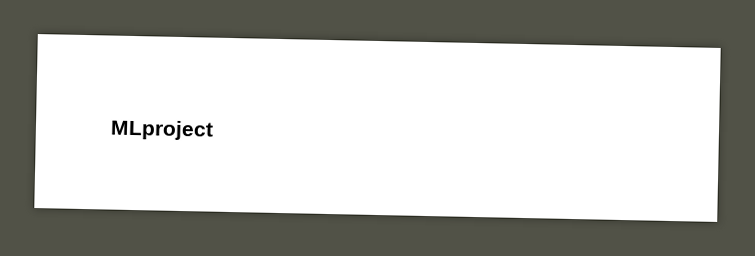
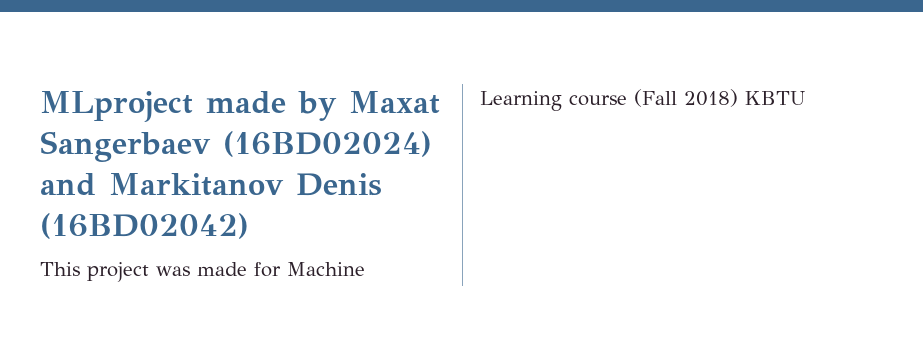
- MLproject
+ MLproject made by Maxat Sangerbaev (16BD02024) and Markitanov Denis (16BD02042)
+ This project was made for Machine Learning course (Fall 2018) KBTU

